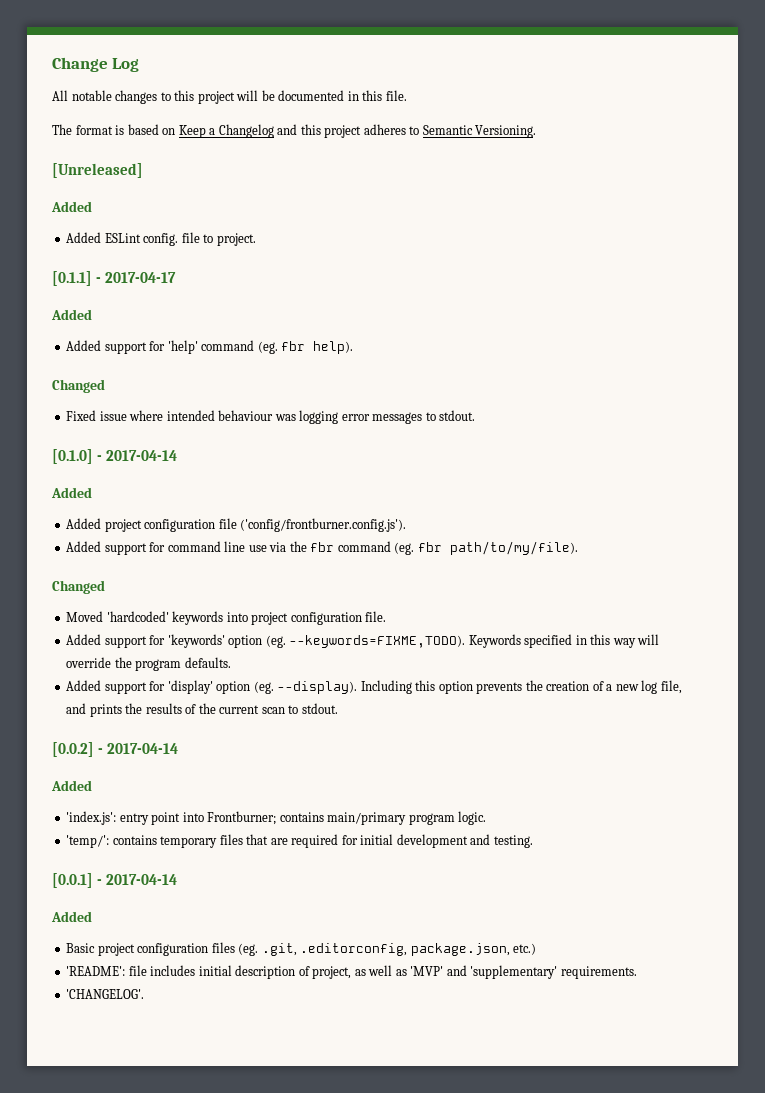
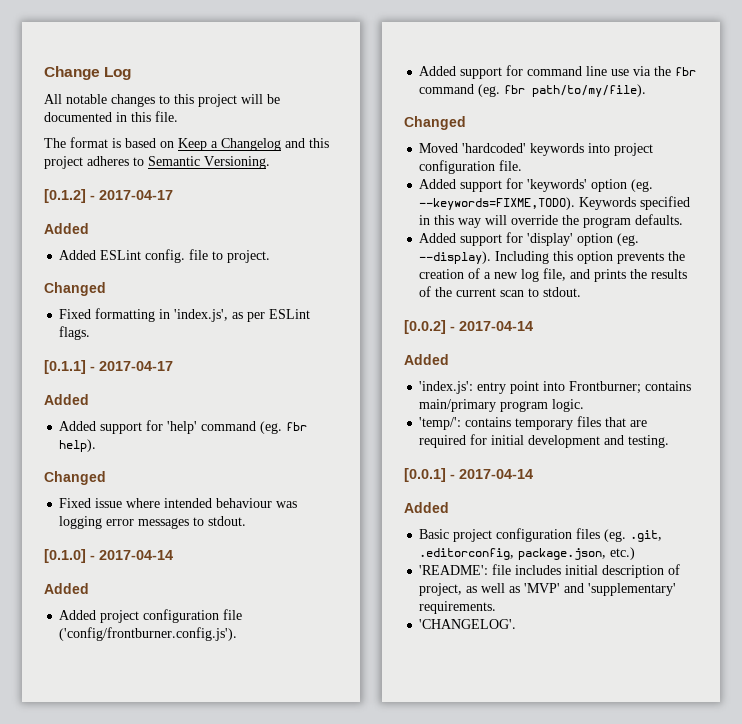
- [Unreleased]
+ [0.1.2] - 2017-04-17
  Added ESLint config. file to project.
+ Changed
+ Fixed formatting in 'index.js', as per ESLint flags.

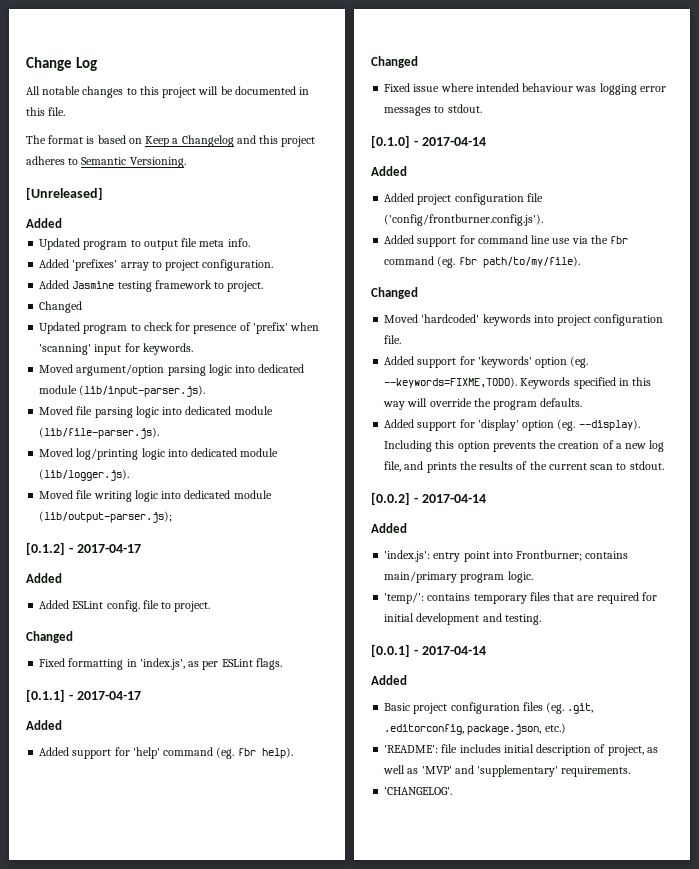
+ [Unreleased]
+ Added
+ Updated program to output file meta info.
+ Added 'prefixes' array to project configuration.
+ Added Jasmine testing framework to project.
+ Changed
+ Updated program to check for presence of 'prefix' when 'scanning' input for keywords.
+ Moved argument/option parsing logic into dedicated module (lib/input-parser.js).
+ Moved file parsing logic into dedicated module (lib/file-parser.js).
+ Moved log/printing logic into dedicated module (lib/logger.js).
+ Moved file writing logic into dedicated module (lib/output-parser.js);

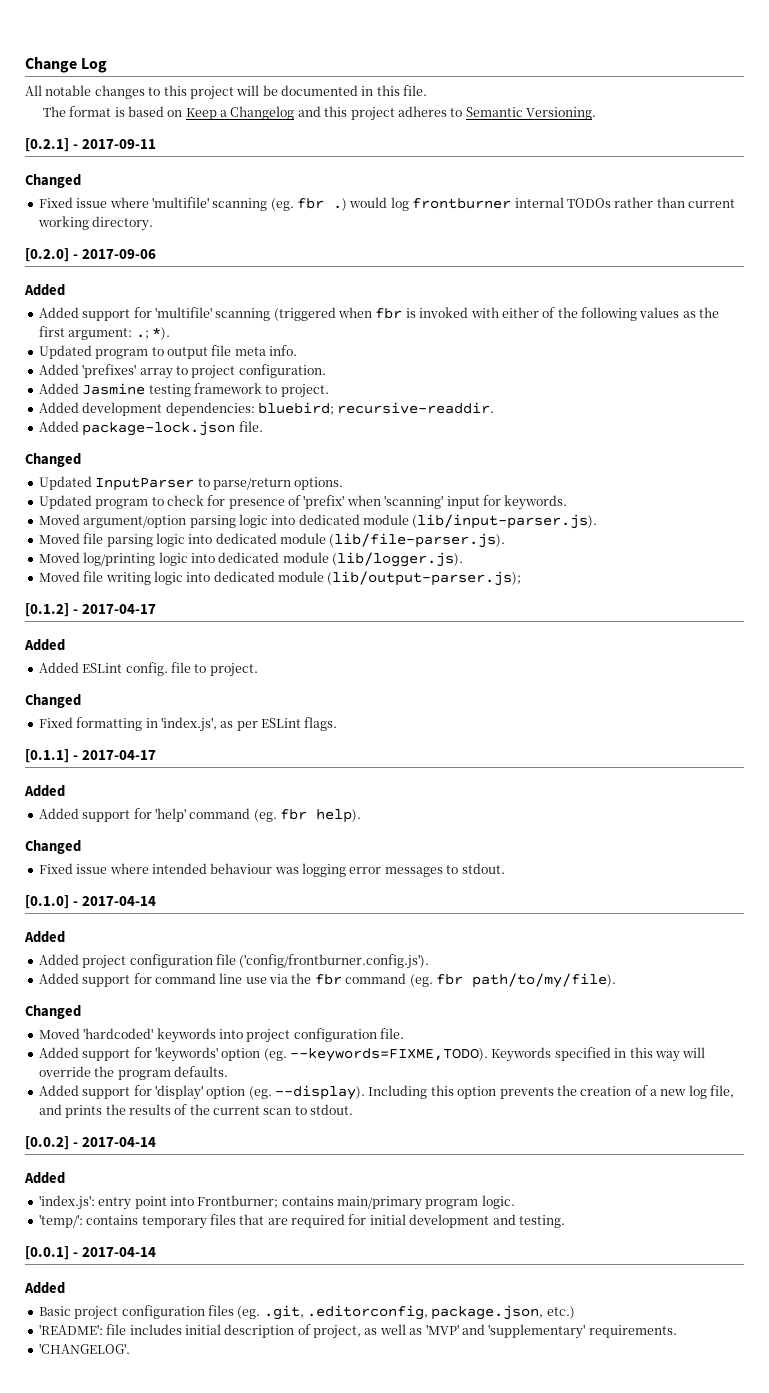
- [Unreleased]
+ [0.2.1] - 2017-09-11
+ Changed
+ Fixed issue where 'multifile' scanning (eg. fbr .) would log frontburner internal TODOs rather than current working directory.
+ [0.2.0] - 2017-09-06
  Added
+ Added support for 'multifile' scanning (triggered when fbr is invoked with either of the following values as the first argument: .; *).
  Added Jasmine testing framework to project.
+ Added development dependencies: bluebird; recursive-readdir.
+ Added package-lock.json file.
  Changed
+ Updated InputParser to parse/return options.

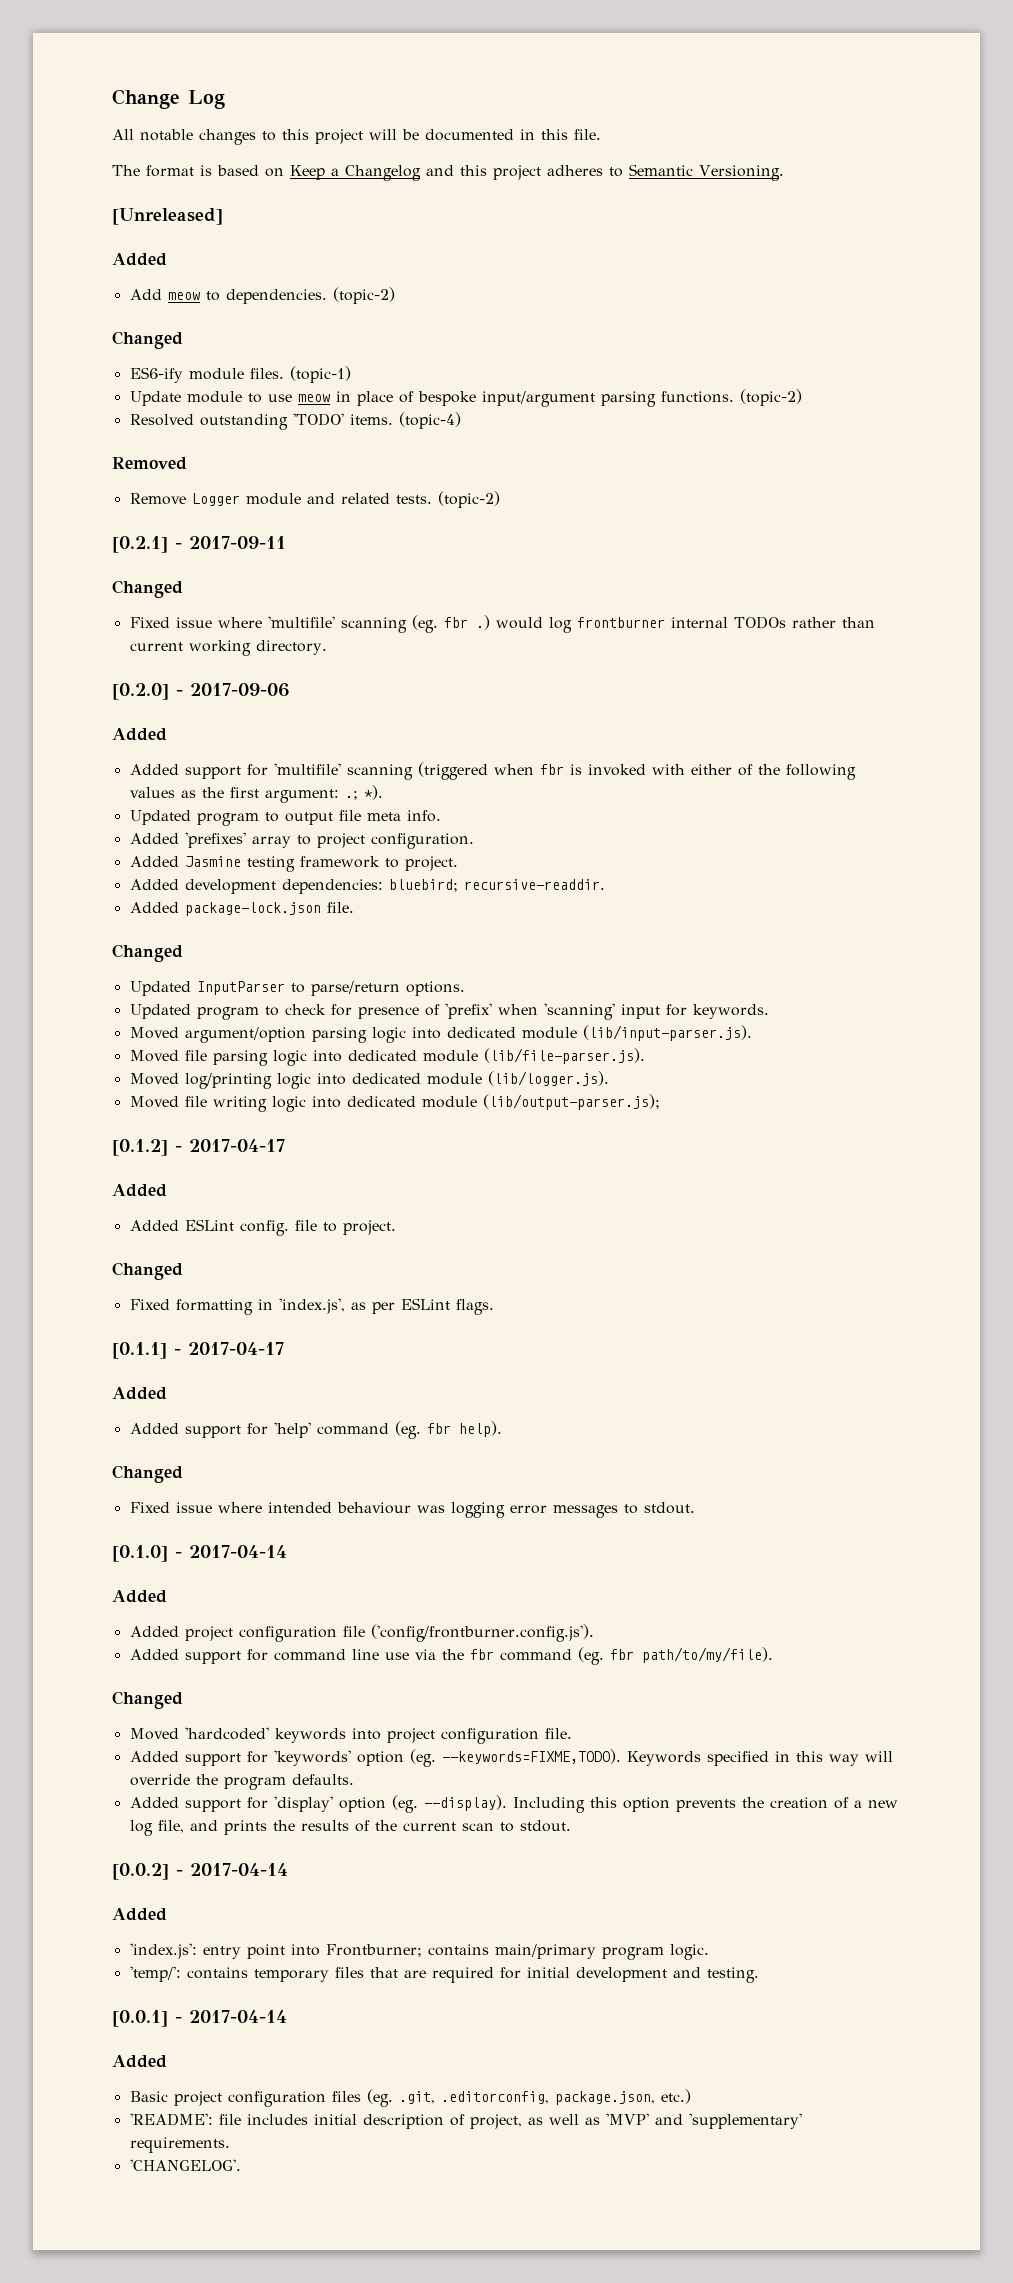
+ [Unreleased]
+ Added
+ Add meow to dependencies. (topic-2)
+ Changed
+ ES6-ify module files. (topic-1)
+ Update module to use meow in place of bespoke input/argument parsing functions. (topic-2)
+ Resolved outstanding 'TODO' items. (topic-4)
+ Removed
+ Remove Logger module and related tests. (topic-2)

